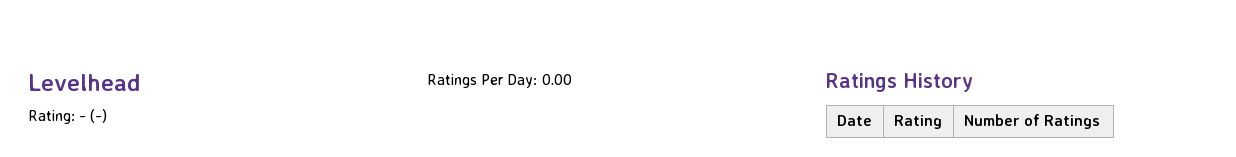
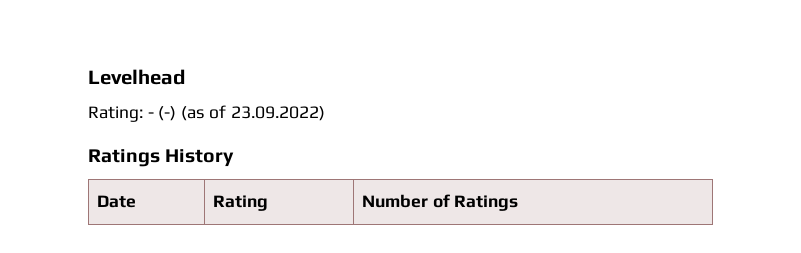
- Rating: - (-)
- Ratings Per Day: 0.00
+ Rating: - (-) (as of 23.09.2022)

